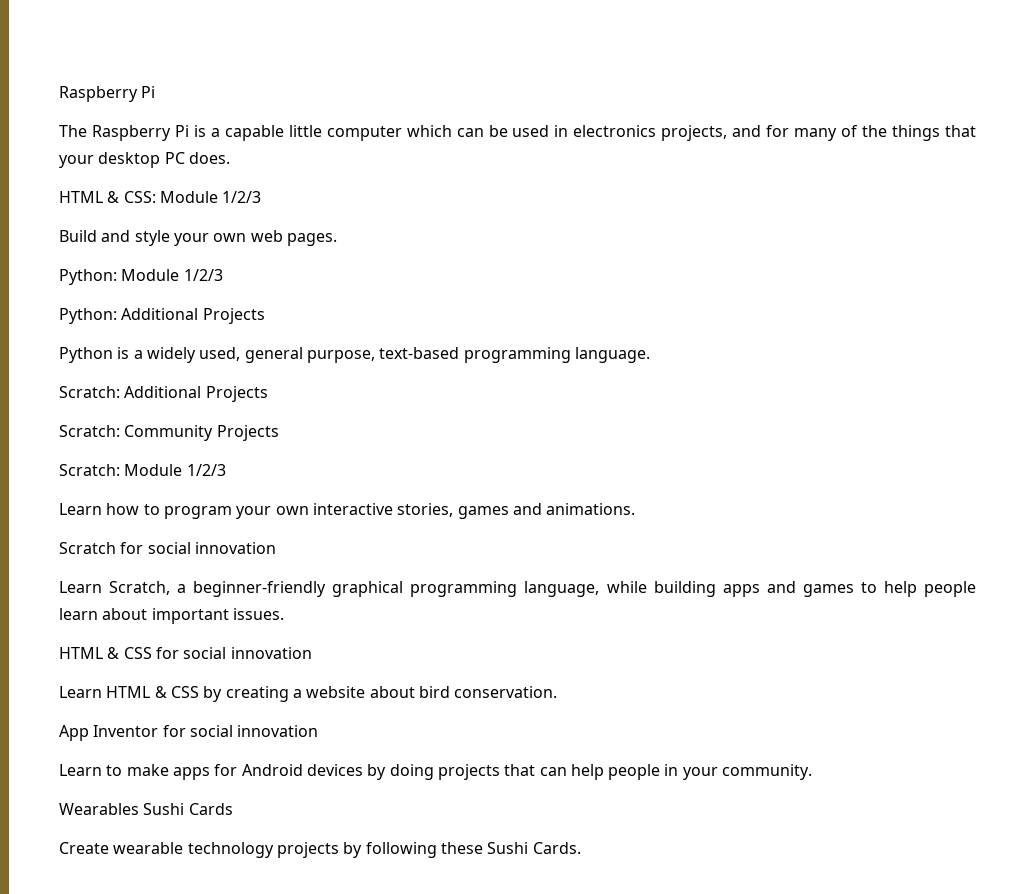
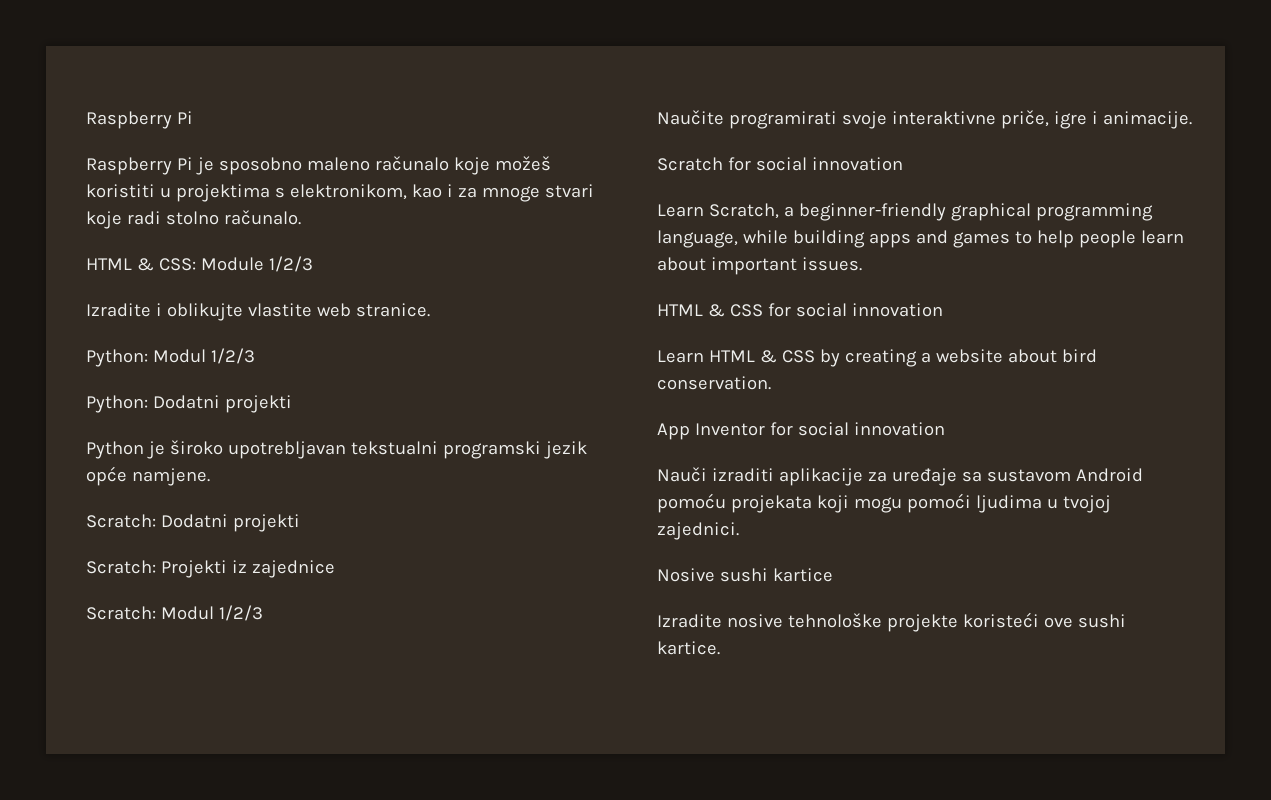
- The Raspberry Pi is a capable little computer which can be used in electronics projects, and for many of the things that your desktop PC does.
+ Raspberry Pi je sposobno maleno računalo koje možeš koristiti u projektima s elektronikom, kao i za mnoge stvari koje radi stolno računalo.
- Build and style your own web pages.
- Python: Module 1/2/3
+ Izradite i oblikujte vlastite web stranice.
+ Python: Modul 1/2/3
- Python: Additional Projects
+ Python: Dodatni projekti
- Python is a widely used, general purpose, text-based programming language.
- Scratch: Additional Projects
- Scratch: Community Projects
- Scratch: Module 1/2/3
- Learn how to program your own interactive stories, games and animations.
+ Python je široko upotrebljavan tekstualni programski jezik opće namjene.
+ Scratch: Dodatni projekti
+ Scratch: Projekti iz zajednice
+ Scratch: Modul 1/2/3
+ Naučite programirati svoje interaktivne priče, igre i animacije.
- Learn to make apps for Android devices by doing projects that can help people in your community.
- Wearables Sushi Cards
- Create wearable technology projects by following these Sushi Cards.
+ Nauči izraditi aplikacije za uređaje sa sustavom Android pomoću projekata koji mogu pomoći ljudima u tvojoj zajednici.
+ Nosive sushi kartice
+ Izradite nosive tehnološke projekte koristeći ove sushi kartice.

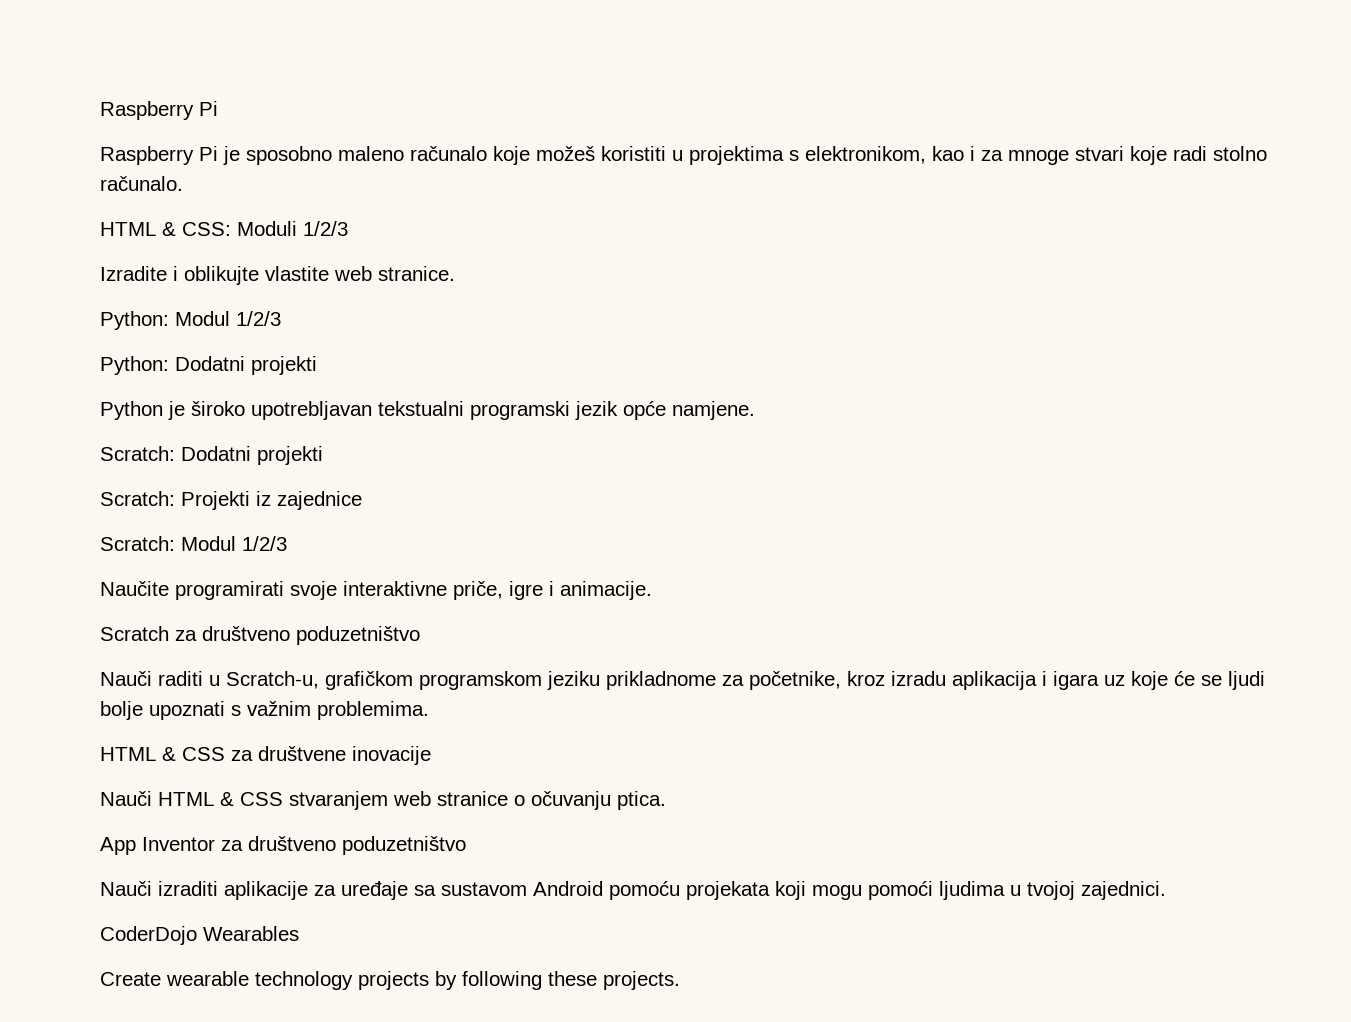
- HTML & CSS: Module 1/2/3
+ HTML & CSS: Moduli 1/2/3
- Scratch for social innovation
- Learn Scratch, a beginner-friendly graphical programming language, while building apps and games to help people learn about important issues.
- HTML & CSS for social innovation
- Learn HTML & CSS by creating a website about bird conservation.
+ Scratch za društveno poduzetništvo
+ Nauči raditi u Scratch-u, grafičkom programskom jeziku prikladnome za početnike, kroz izradu aplikacija i igara uz koje će se ljudi bolje upoznati s važnim problemima.
+ HTML & CSS za društvene inovacije
+ Nauči HTML & CSS stvaranjem web stranice o očuvanju ptica.
- App Inventor for social innovation
+ App Inventor za društveno poduzetništvo
- Nosive sushi kartice
- Izradite nosive tehnološke projekte koristeći ove sushi kartice.
+ CoderDojo Wearables
+ Create wearable technology projects by following these projects.

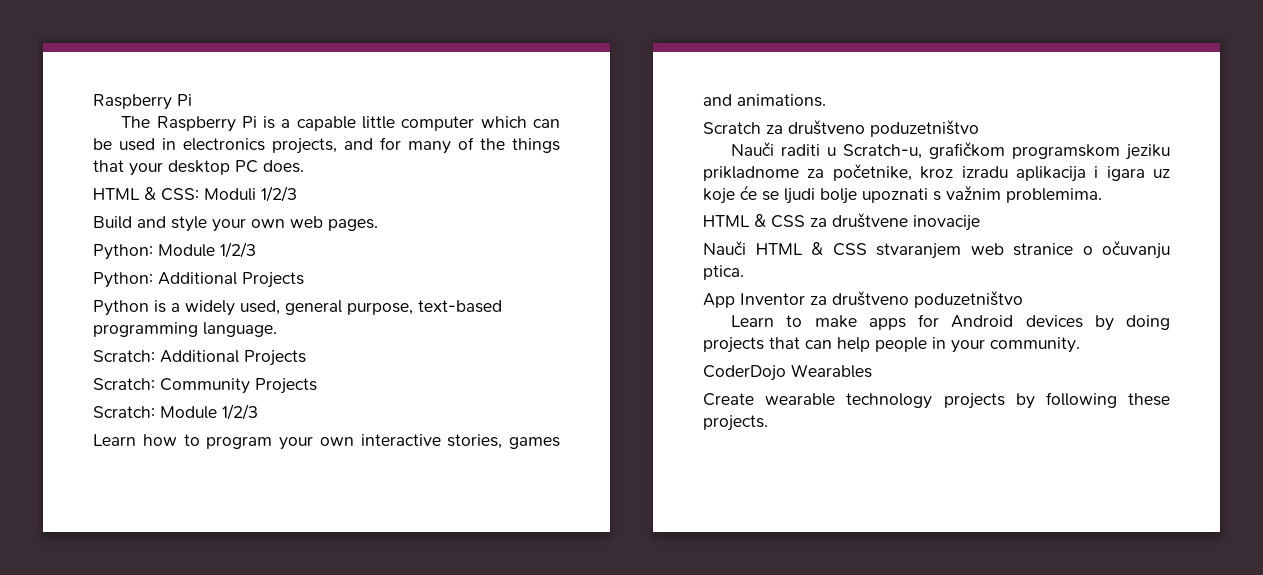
- Raspberry Pi je sposobno maleno računalo koje možeš koristiti u projektima s elektronikom, kao i za mnoge stvari koje radi stolno računalo.
+ The Raspberry Pi is a capable little computer which can be used in electronics projects, and for many of the things that your desktop PC does.
- Izradite i oblikujte vlastite web stranice.
- Python: Modul 1/2/3
+ Build and style your own web pages.
+ Python: Module 1/2/3
- Python: Dodatni projekti
+ Python: Additional Projects
- Python je široko upotrebljavan tekstualni programski jezik opće namjene.
- Scratch: Dodatni projekti
- Scratch: Projekti iz zajednice
- Scratch: Modul 1/2/3
- Naučite programirati svoje interaktivne priče, igre i animacije.
+ Python is a widely used, general purpose, text-based programming language.
+ Scratch: Additional Projects
+ Scratch: Community Projects
+ Scratch: Module 1/2/3
+ Learn how to program your own interactive stories, games and animations.
- Nauči izraditi aplikacije za uređaje sa sustavom Android pomoću projekata koji mogu pomoći ljudima u tvojoj zajednici.
+ Learn to make apps for Android devices by doing projects that can help people in your community.

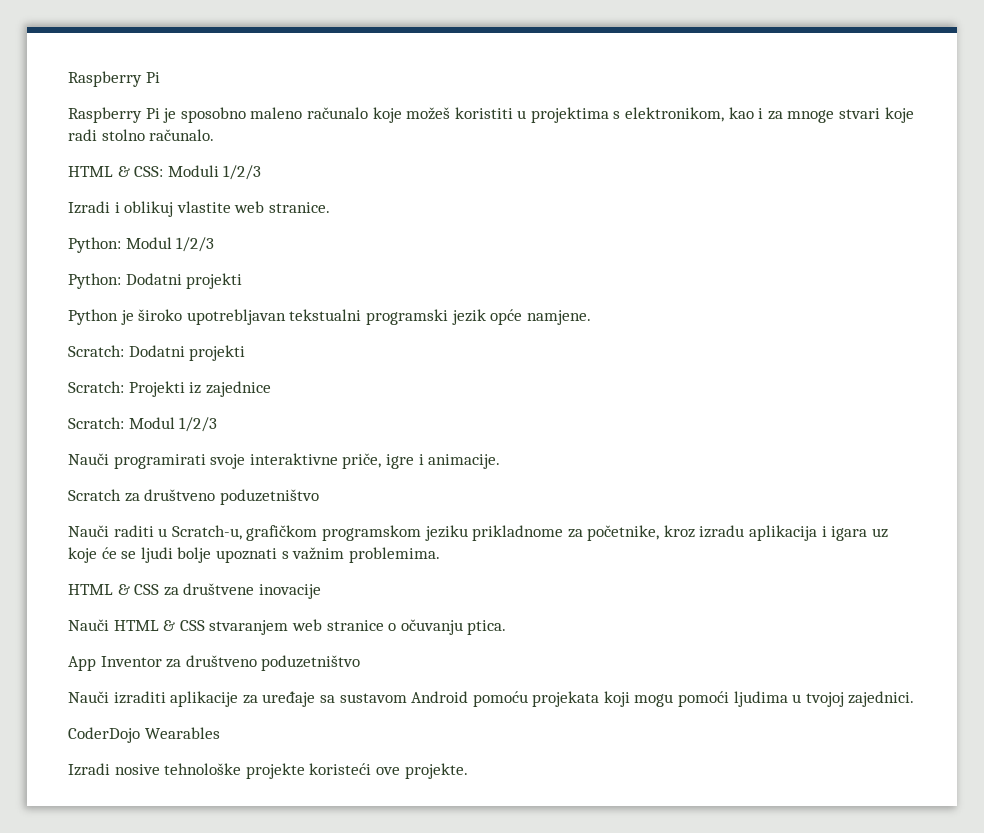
- The Raspberry Pi is a capable little computer which can be used in electronics projects, and for many of the things that your desktop PC does.
+ Raspberry Pi je sposobno maleno računalo koje možeš koristiti u projektima s elektronikom, kao i za mnoge stvari koje radi stolno računalo.
- Build and style your own web pages.
- Python: Module 1/2/3
+ Izradi i oblikuj vlastite web stranice.
+ Python: Modul 1/2/3
- Python: Additional Projects
+ Python: Dodatni projekti
- Python is a widely used, general purpose, text-based programming language.
- Scratch: Additional Projects
- Scratch: Community Projects
- Scratch: Module 1/2/3
- Learn how to program your own interactive stories, games and animations.
+ Python je široko upotrebljavan tekstualni programski jezik opće namjene.
+ Scratch: Dodatni projekti
+ Scratch: Projekti iz zajednice
+ Scratch: Modul 1/2/3
+ Nauči programirati svoje interaktivne priče, igre i animacije.
- Learn to make apps for Android devices by doing projects that can help people in your community.
+ Nauči izraditi aplikacije za uređaje sa sustavom Android pomoću projekata koji mogu pomoći ljudima u tvojoj zajednici.
  CoderDojo Wearables
- Create wearable technology projects by following these projects.
+ Izradi nosive tehnološke projekte koristeći ove projekte.

